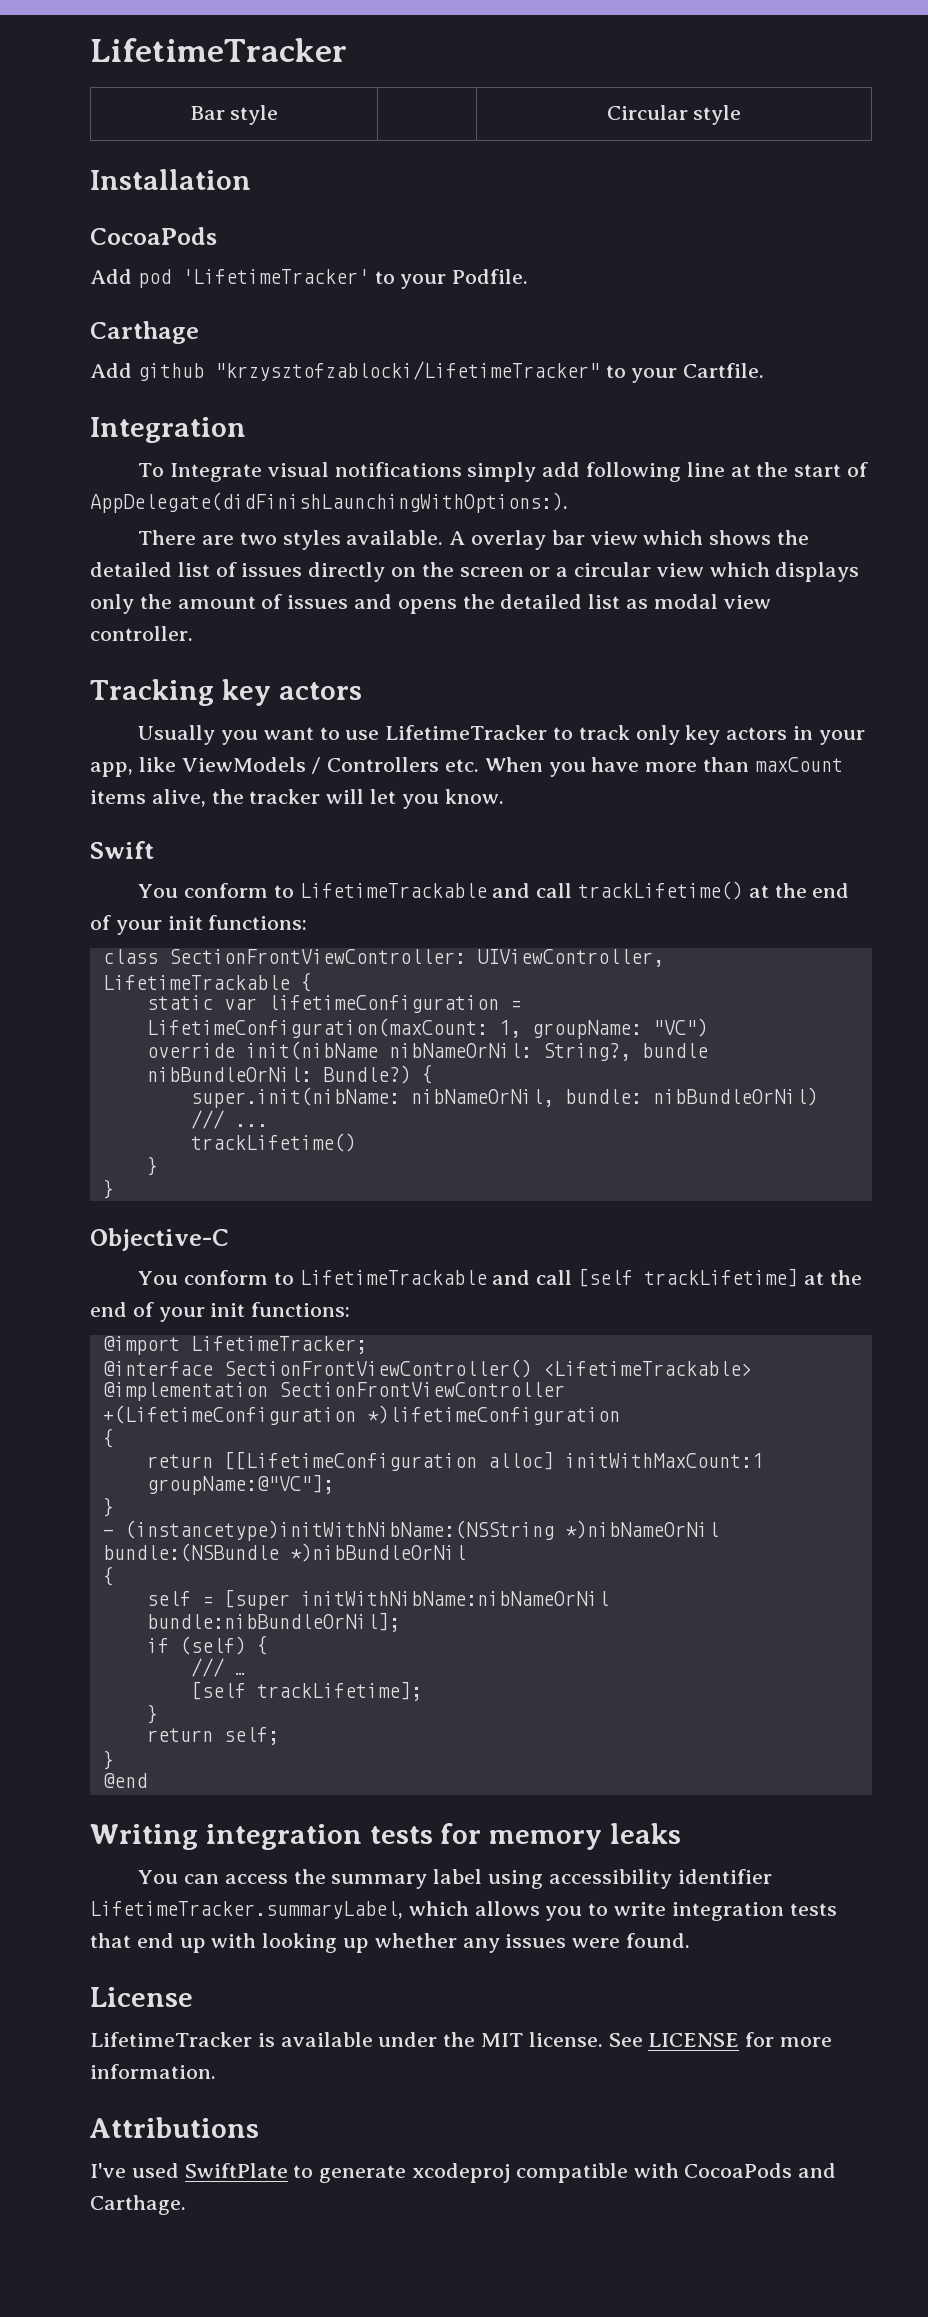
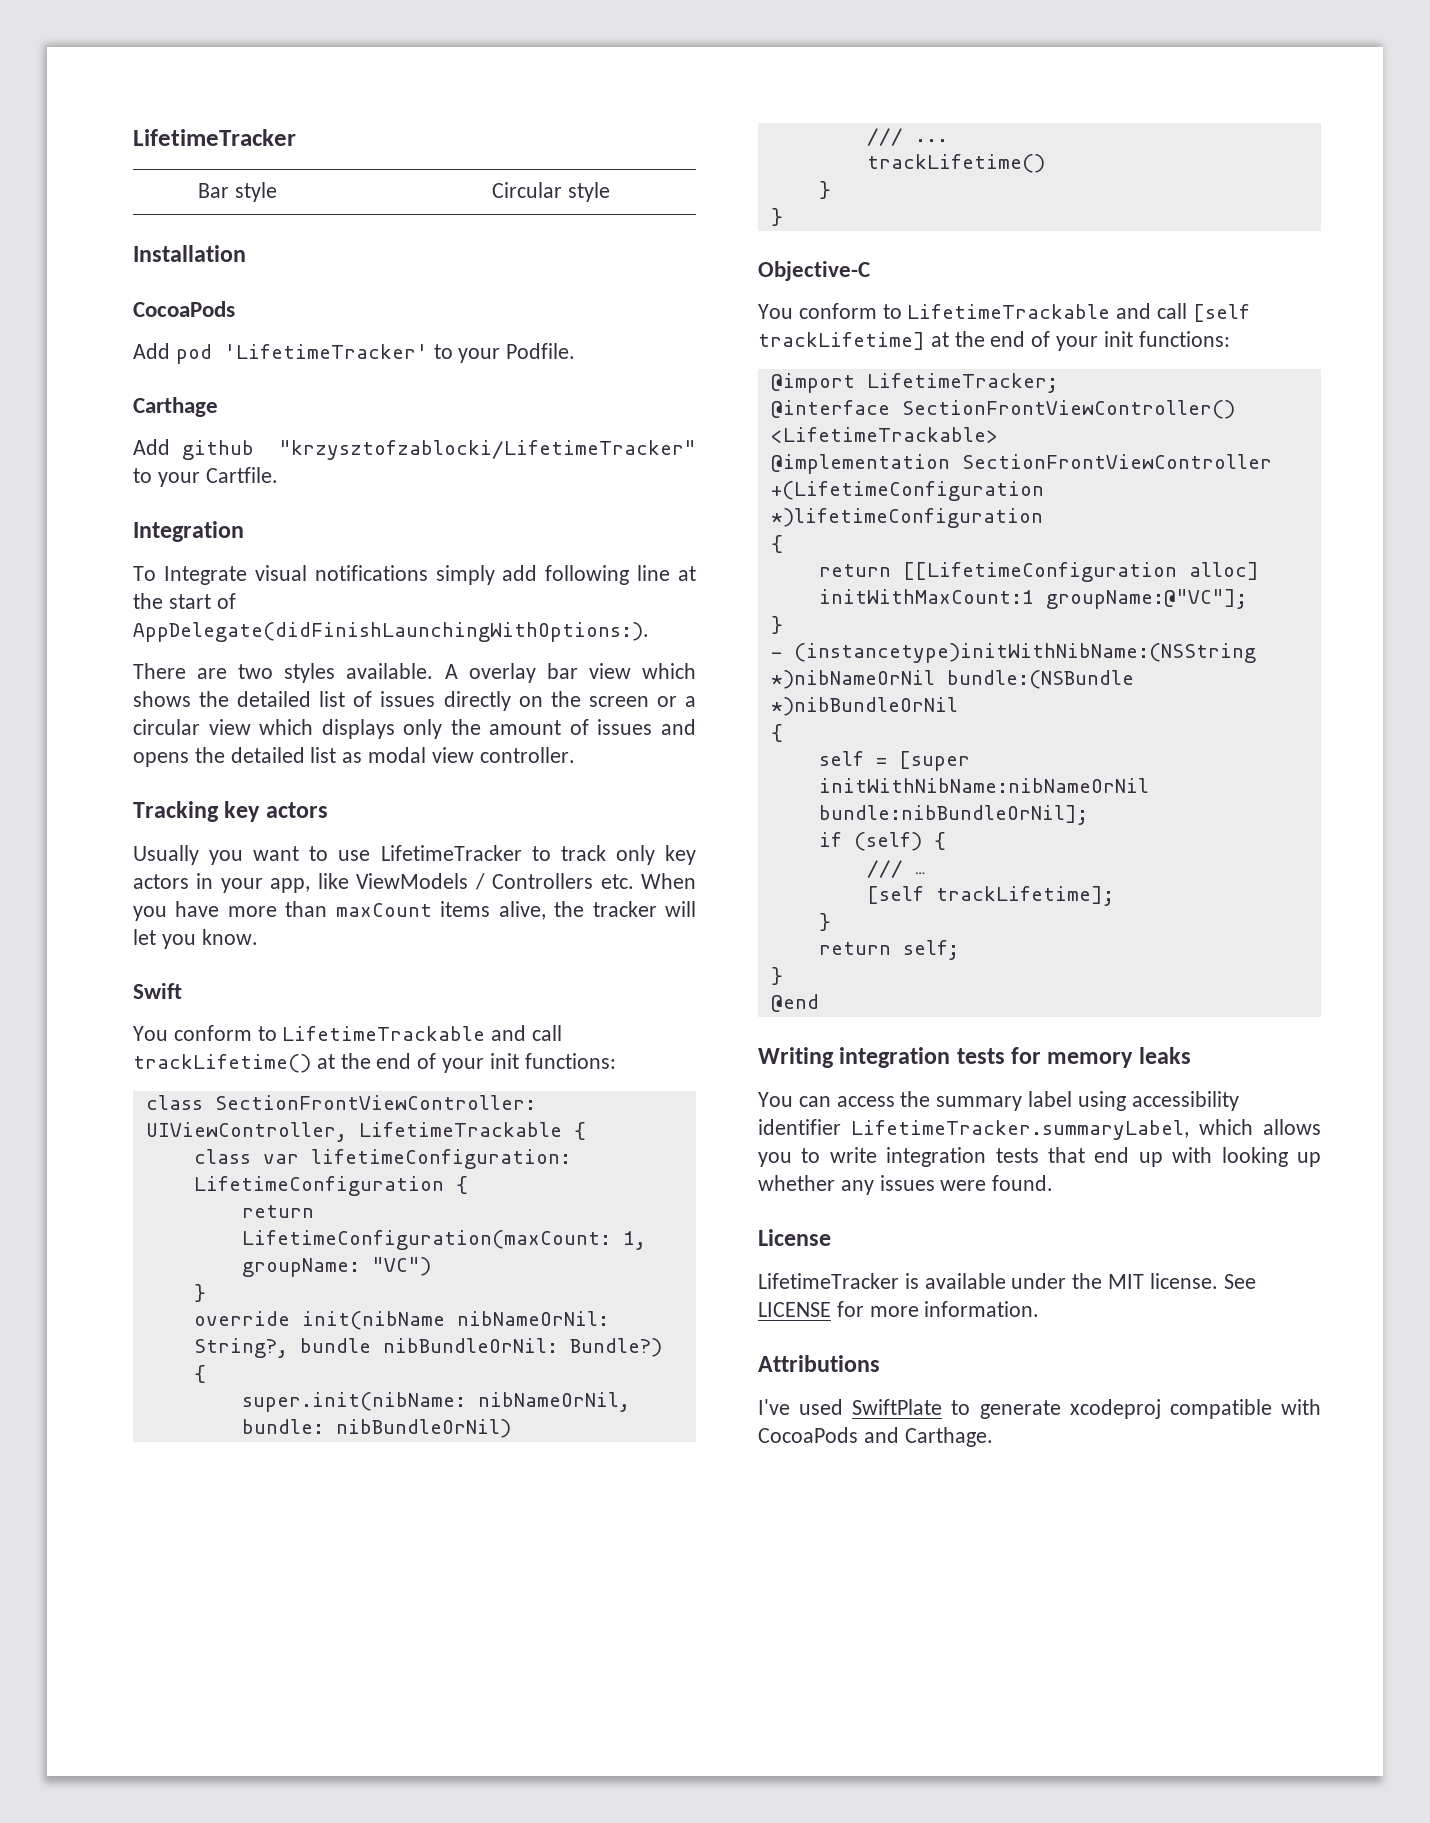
- static var lifetimeConfiguration = LifetimeConfiguration(maxCount: 1, groupName: "VC")
+ class var lifetimeConfiguration: LifetimeConfiguration {
+ return LifetimeConfiguration(maxCount: 1, groupName: "VC")
+ }

